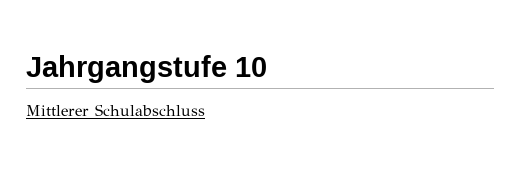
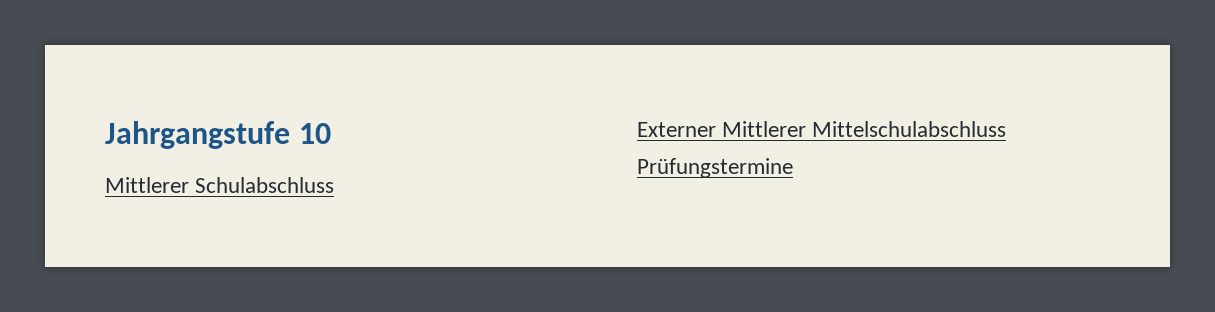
+ Externer Mittlerer Mittelschulabschluss
+ Prüfungstermine

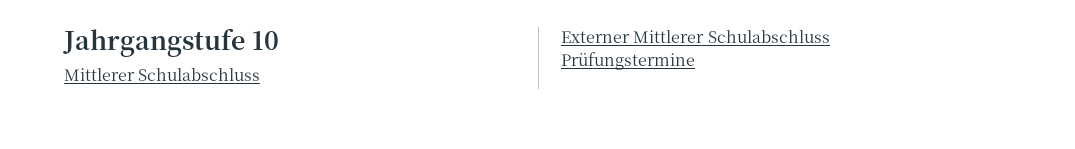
- Externer Mittlerer Mittelschulabschluss
+ Externer Mittlerer Schulabschluss

